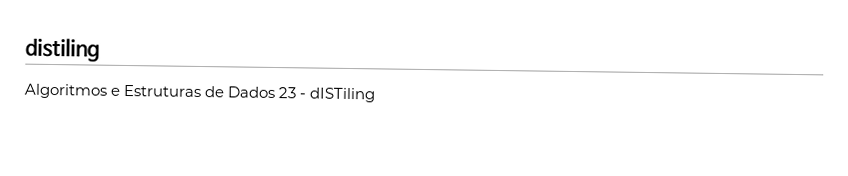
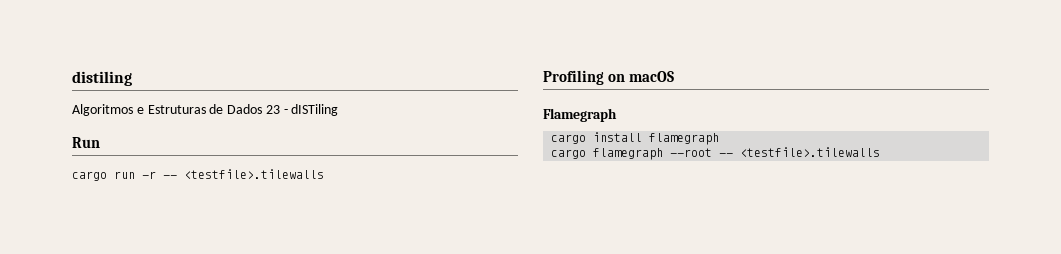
+ Run
+ cargo run -r -- <testfile>.tilewalls
+ Profiling on macOS
+ Flamegraph
+ cargo install flamegraph
+ cargo flamegraph --root -- <testfile>.tilewalls

